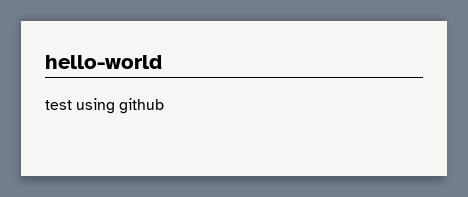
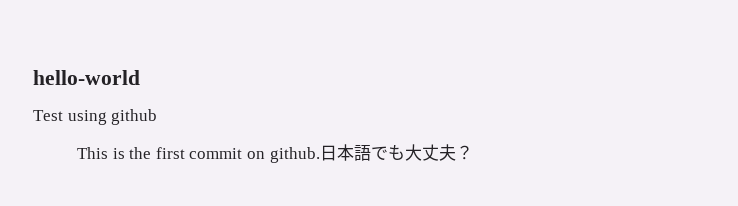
- test using github
+ Test using github
+ This is the first commit on github.日本語でも大丈夫？

